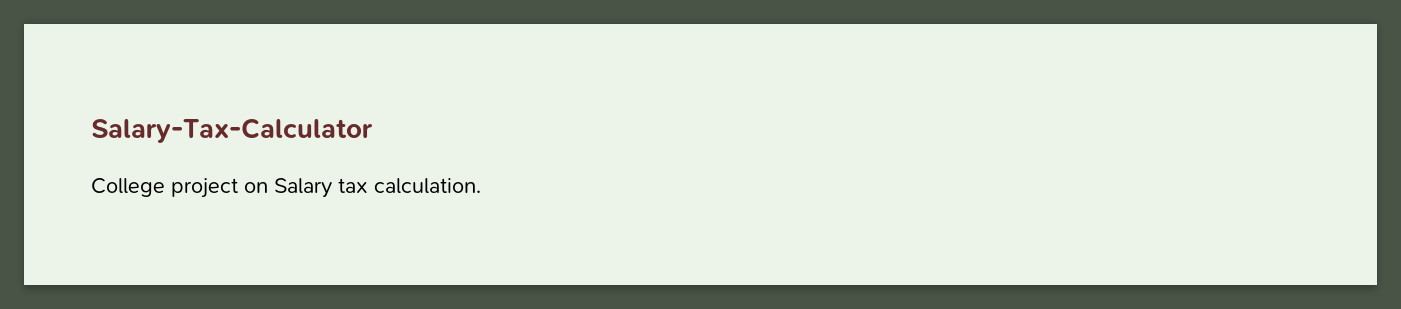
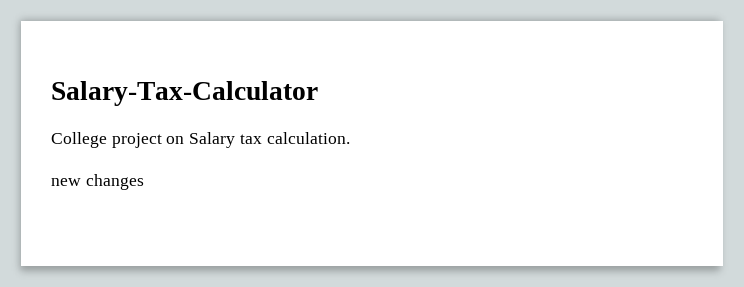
+ new changes

